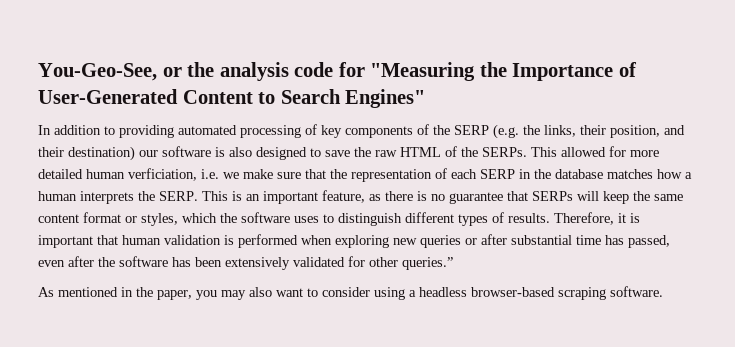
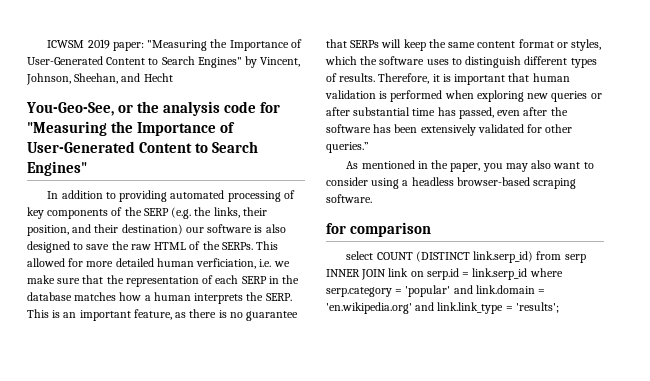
+ ICWSM 2019 paper: "Measuring the Importance of User-Generated Content to Search Engines" by Vincent, Johnson, Sheehan, and Hecht
+ for comparison
+ select COUNT (DISTINCT link.serp_id) from serp INNER JOIN link on serp.id = link.serp_id where serp.category = 'popular' and link.domain = 'en.wikipedia.org' and link.link_type = 'results';

